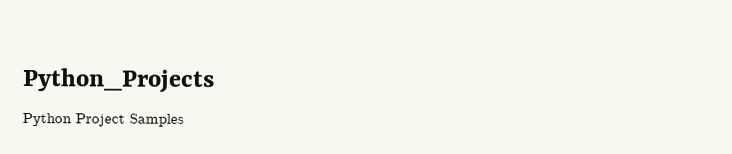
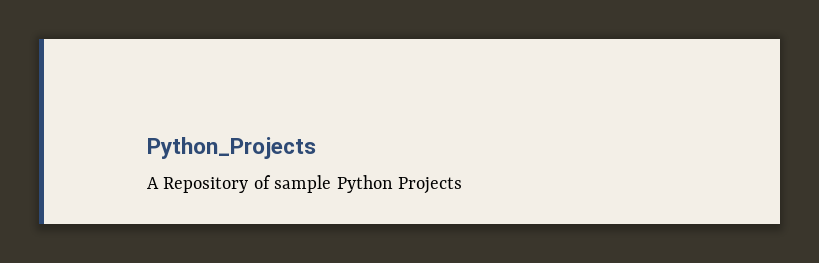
- Python Project Samples
+ A Repository of sample Python Projects

